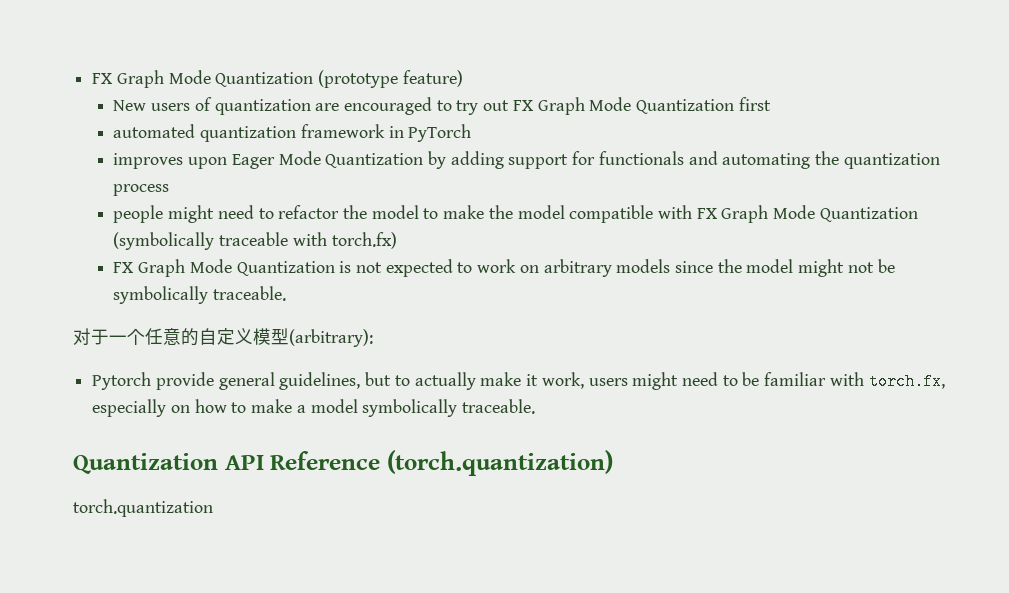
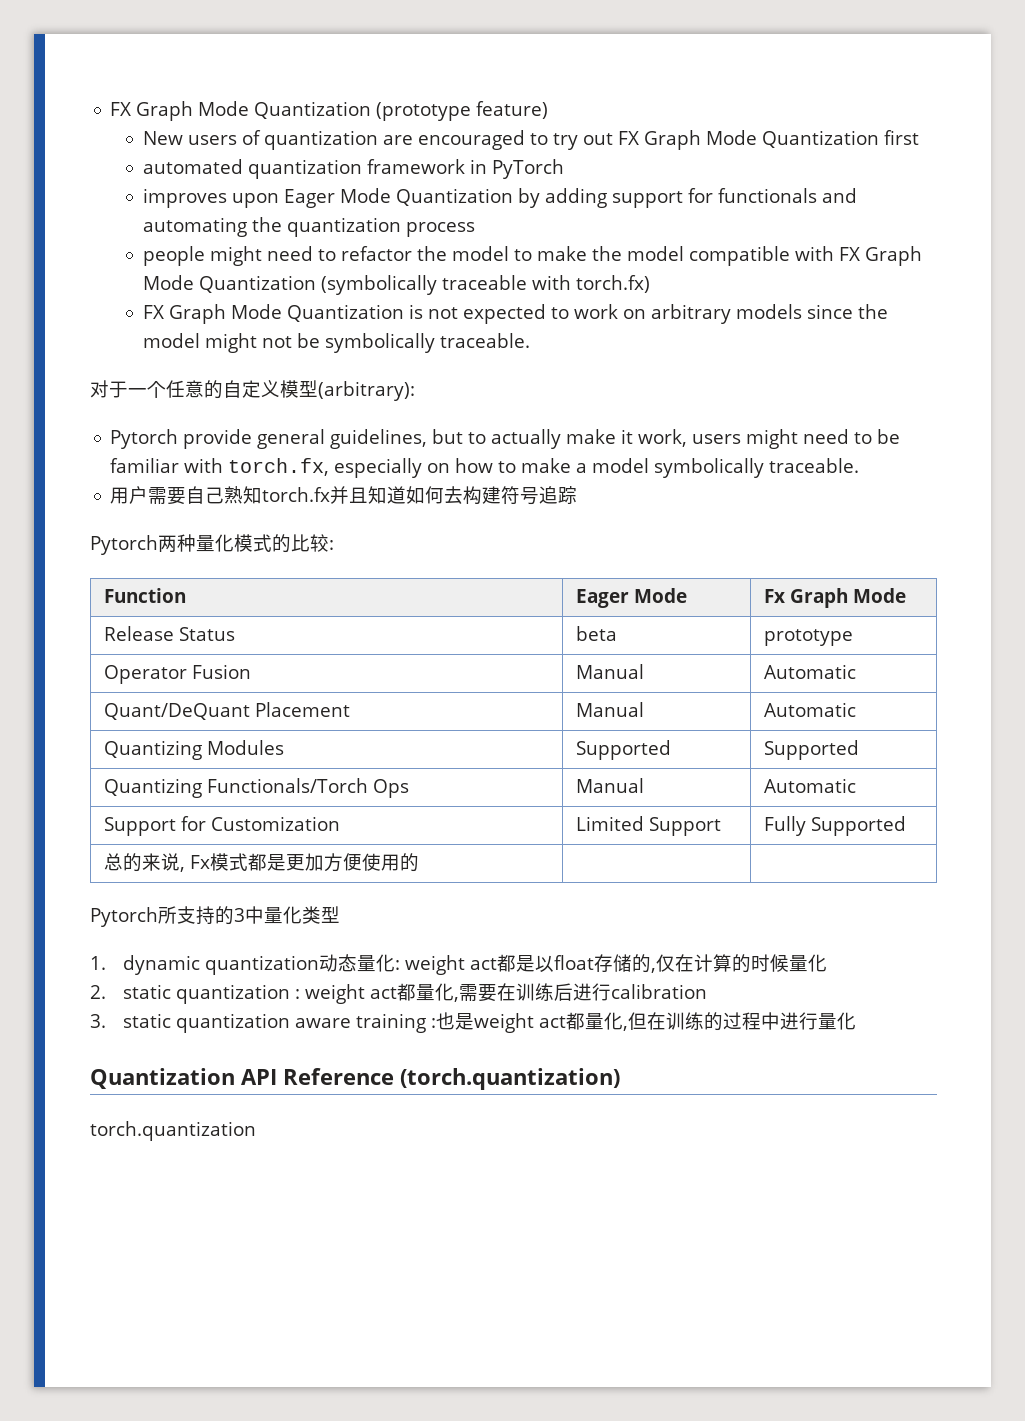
+ 用户需要自己熟知torch.fx并且知道如何去构建符号追踪
+ Pytorch两种量化模式的比较:
+ Function | Eager Mode | Fx Graph Mode
+ Release Status | beta | prototype
+ Operator Fusion | Manual | Automatic
+ Quant/DeQuant Placement | Manual | Automatic
+ Quantizing Modules | Supported | Supported
+ Quantizing Functionals/Torch Ops | Manual | Automatic
+ Support for Customization | Limited Support | Fully Supported
+ 总的来说, Fx模式都是更加方便使用的 | |
+ Pytorch所支持的3中量化类型
+ 1. dynamic quantization动态量化: weight act都是以float存储的,仅在计算的时候量化
+ 2. static quantization : weight act都量化,需要在训练后进行calibration
+ 3. static quantization aware training :也是weight act都量化,但在训练的过程中进行量化

